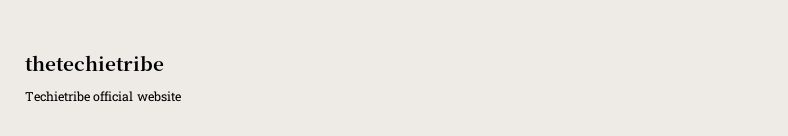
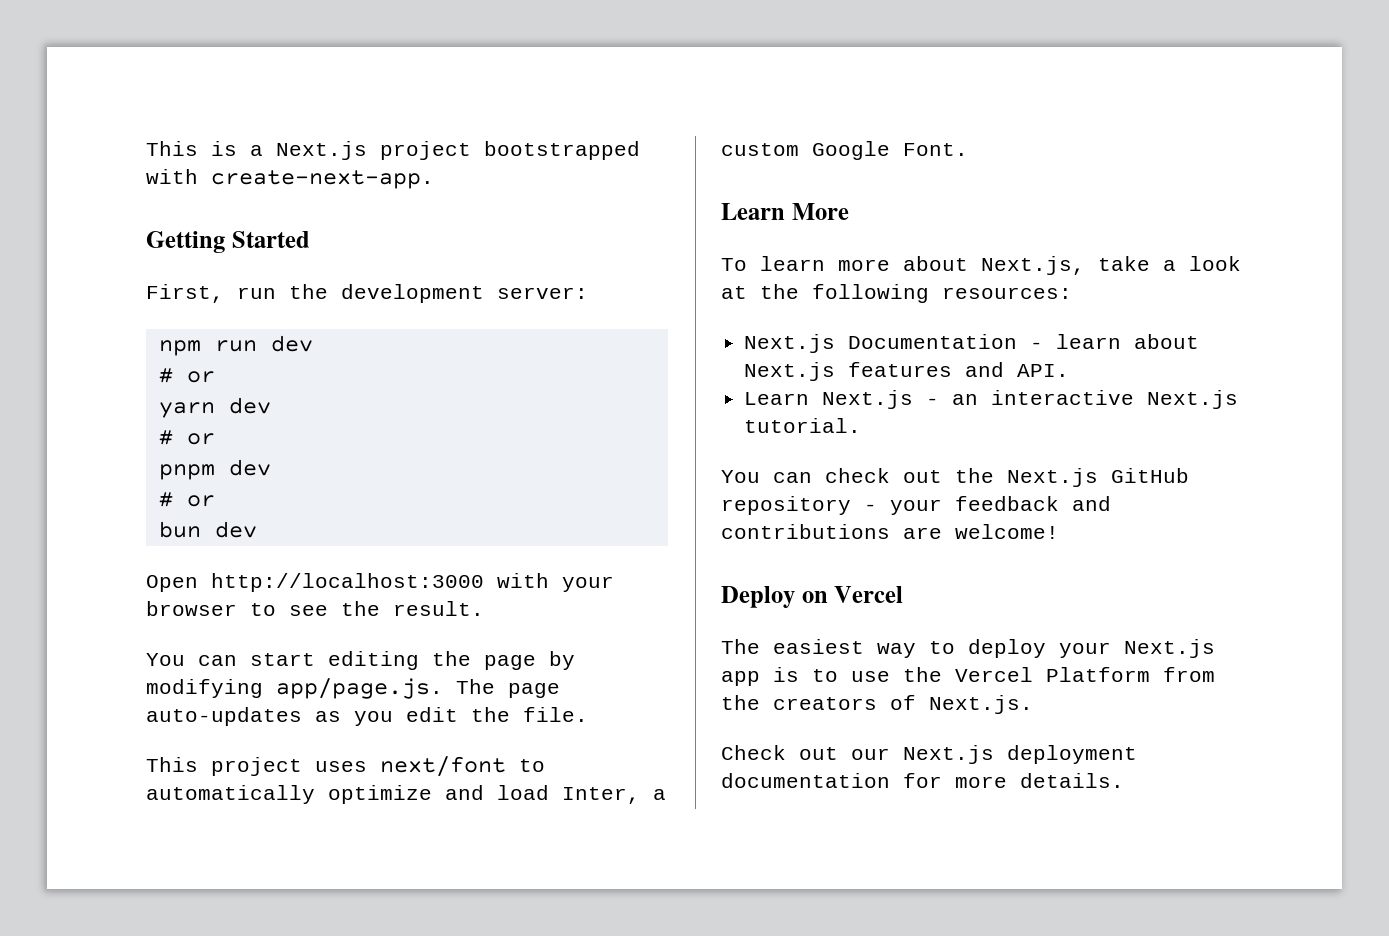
- thetechietribe
- Techietribe official website
+ This is a Next.js project bootstrapped with create-next-app.
+ Getting Started
+ First, run the development server:
+ npm run dev
+ # or
+ yarn dev
+ # or
+ pnpm dev
+ # or
+ bun dev
+ Open http://localhost:3000 with your browser to see the result.
+ You can start editing the page by modifying app/page.js. The page auto-updates as you edit the file.
+ This project uses next/font to automatically optimize and load Inter, a custom Google Font.
+ Learn More
+ To learn more about Next.js, take a look at the following resources:
+ Next.js Documentation - learn about Next.js features and API.
+ Learn Next.js - an interactive Next.js tutorial.
+ You can check out the Next.js GitHub repository - your feedback and contributions are welcome!
+ Deploy on Vercel
+ The easiest way to deploy your Next.js app is to use the Vercel Platform from the creators of Next.js.
+ Check out our Next.js deployment documentation for more details.

